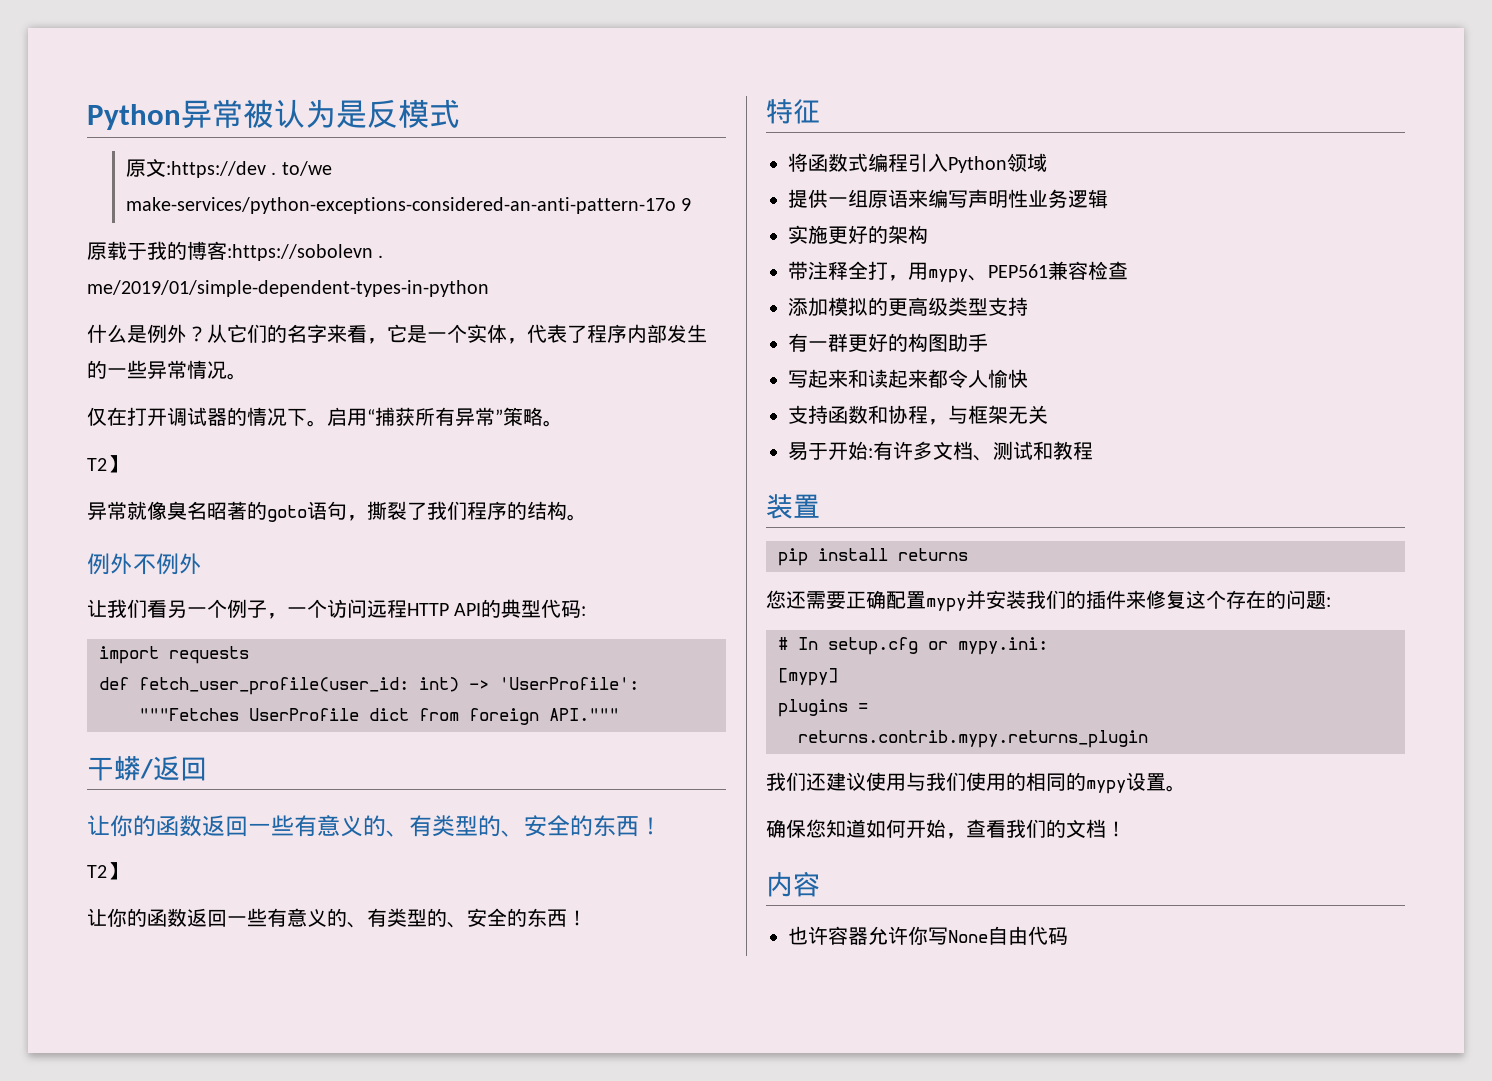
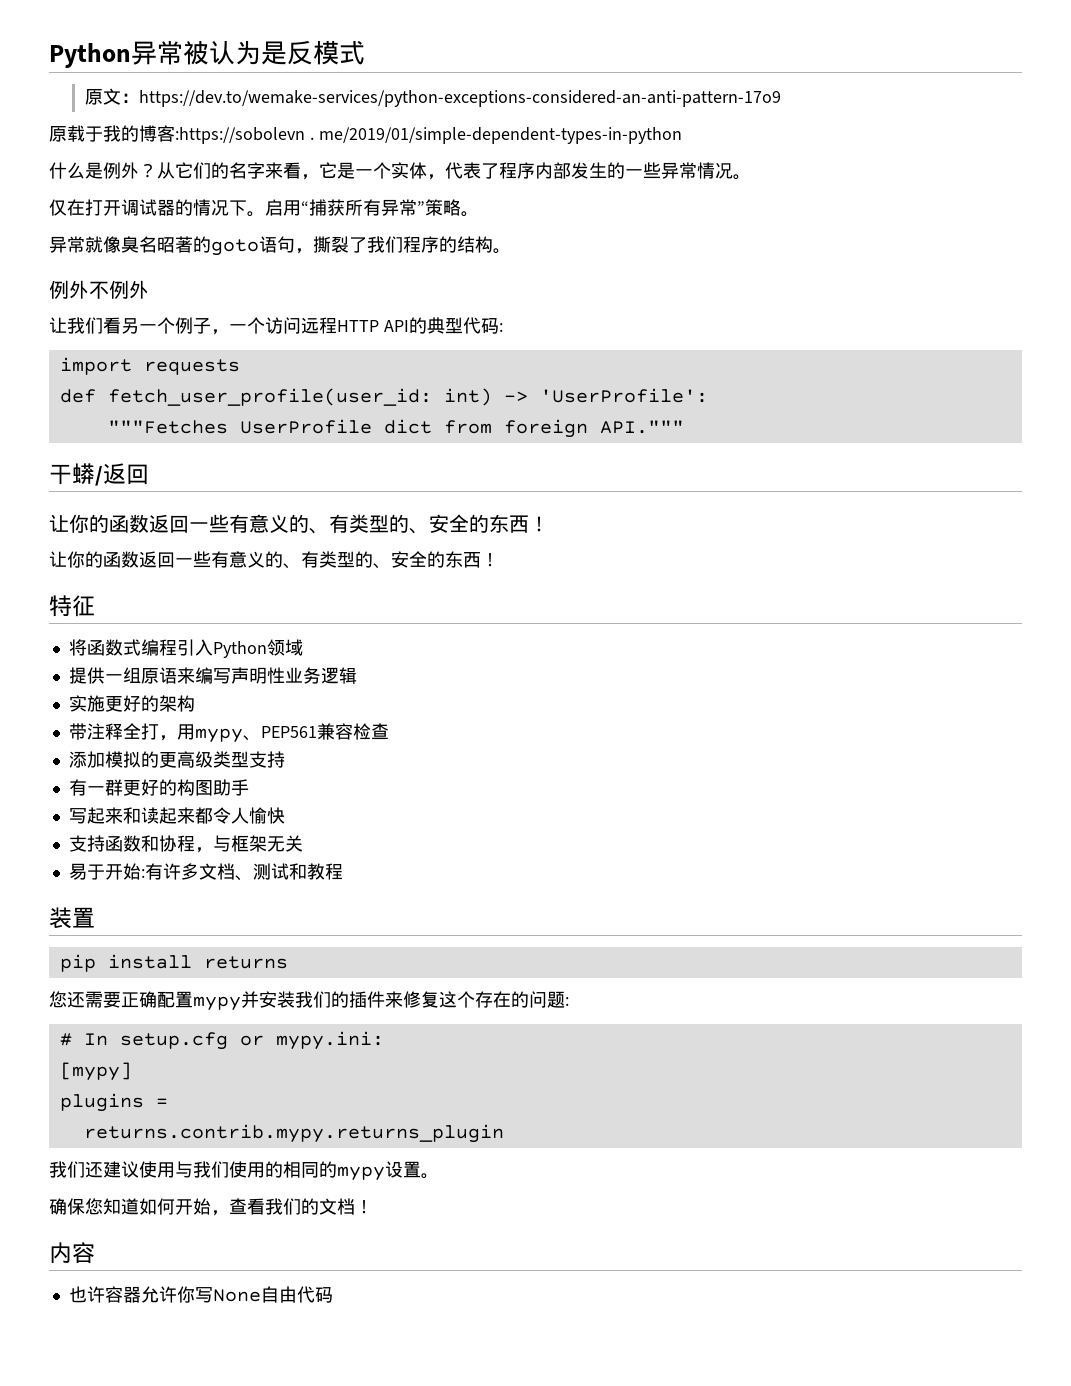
- 原文:https://dev . to/we make-services/python-exceptions-considered-an-anti-pattern-17o 9
+ 原文：https://dev.to/wemake-services/python-exceptions-considered-an-anti-pattern-17o9
  启用“捕获所有异常”策略。
- T2】
  干蟒/返回
  让你的函数返回一些有意义的、有类型的、安全的东西！
- T2】

